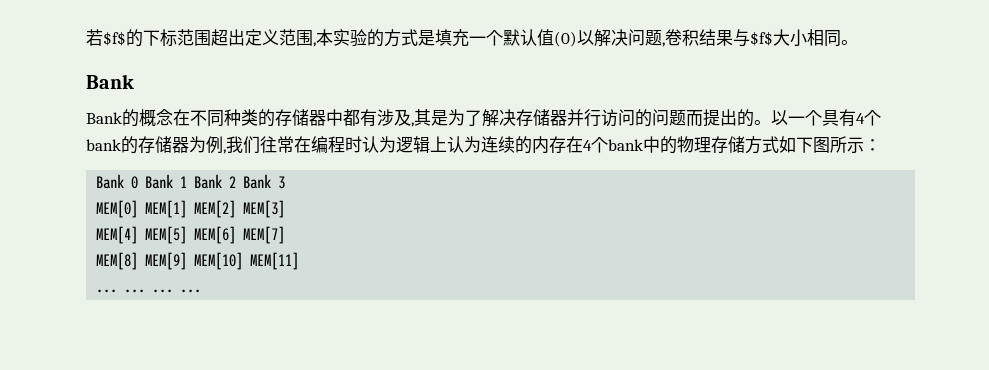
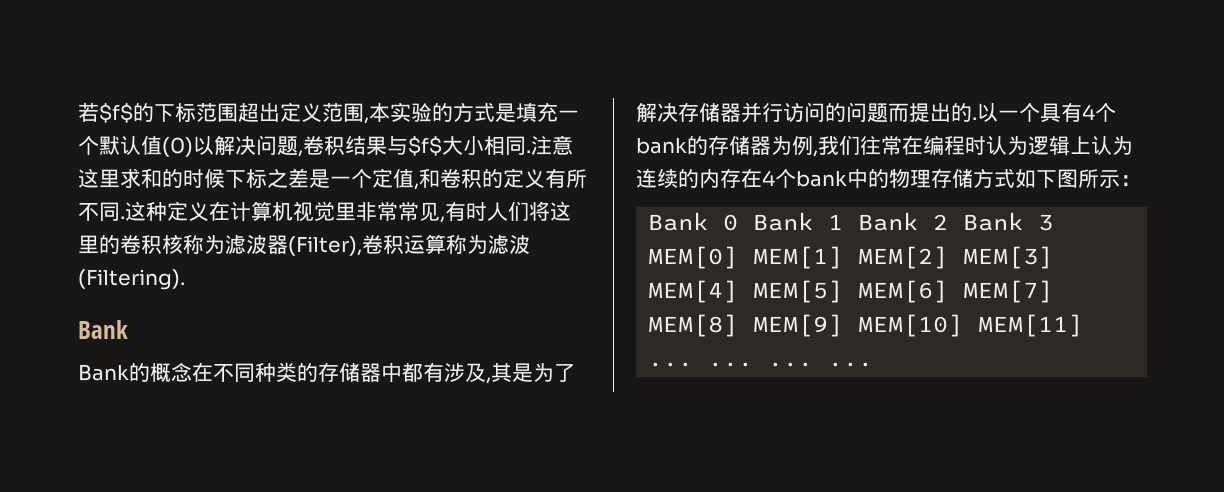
- 若$f$的下标范围超出定义范围,本实验的方式是填充一个默认值(0)以解决问题,卷积结果与$f$大小相同。
+ 若$f$的下标范围超出定义范围,本实验的方式是填充一个默认值(0)以解决问题,卷积结果与$f$大小相同.注意这里求和的时候下标之差是一个定值,和卷积的定义有所不同.这种定义在计算机视觉里非常常见,有时人们将这里的卷积核称为滤波器(Filter),卷积运算称为滤波(Filtering).
- Bank的概念在不同种类的存储器中都有涉及,其是为了解决存储器并行访问的问题而提出的。
+ Bank的概念在不同种类的存储器中都有涉及,其是为了解决存储器并行访问的问题而提出的.

